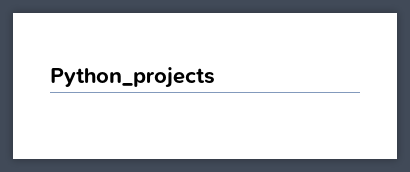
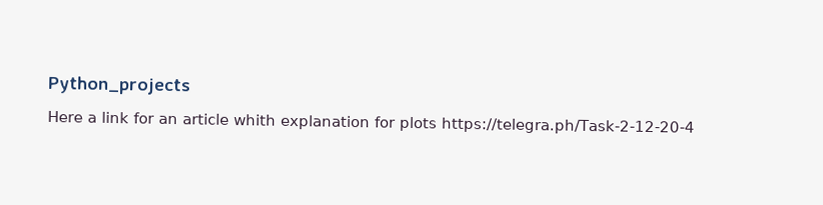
+ Here a link for an article whith explanation for plots https://telegra.ph/Task-2-12-20-4

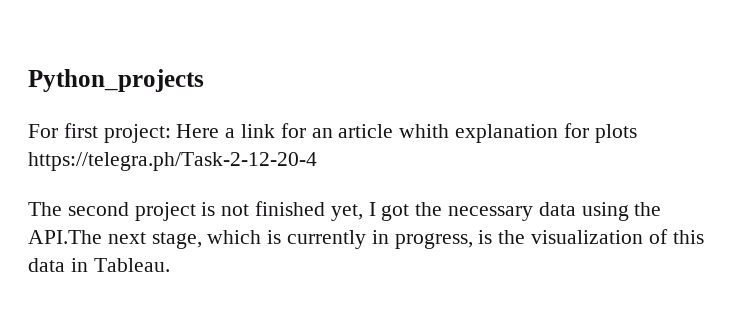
- Here a link for an article whith explanation for plots https://telegra.ph/Task-2-12-20-4
+ For first project: Here a link for an article whith explanation for plots https://telegra.ph/Task-2-12-20-4
+ The second project is not finished yet, I got the necessary data using the API.The next stage, which is currently in progress, is the visualization of this data in Tableau.

